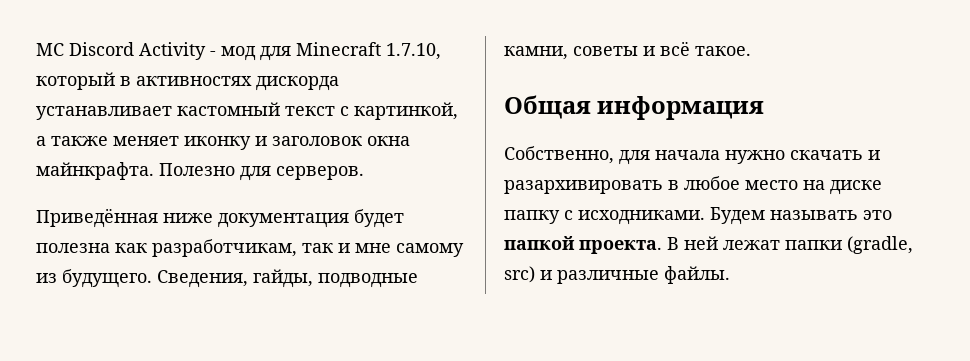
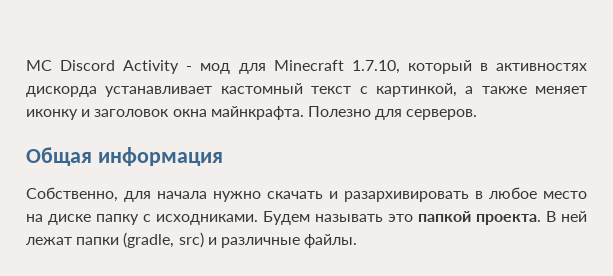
- Приведённая ниже документация будет полезна как разработчикам, так и мне самому из будущего. Сведения, гайды, подводные камни, советы и всё такое.

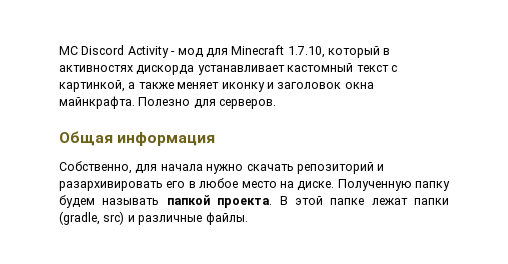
- Собственно, для начала нужно скачать и разархивировать в любое место на диске папку с исходниками. Будем называть это папкой проекта.
+ Собственно, для начала нужно скачать репозиторий и разархивировать его в любое место на диске. Полученную папку будем называть папкой проекта.
- В ней лежат папки (gradle, src) и различные файлы.
+ В этой папке лежат папки (gradle, src) и различные файлы.

